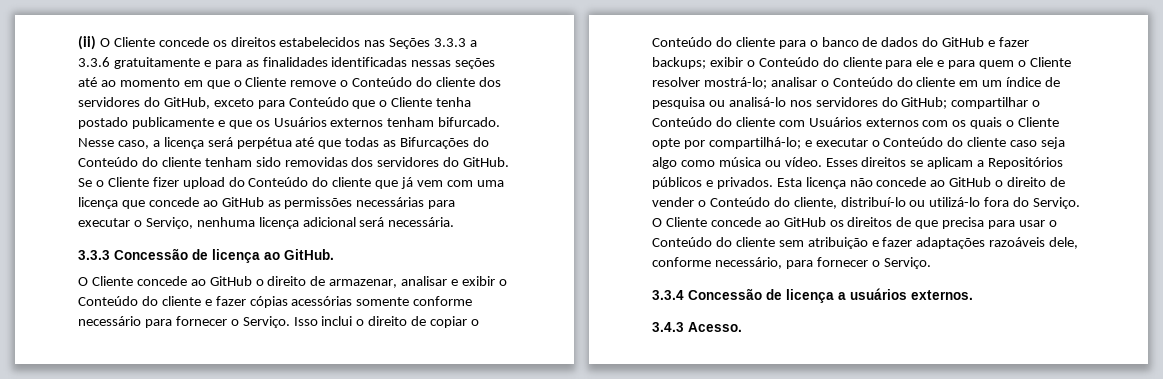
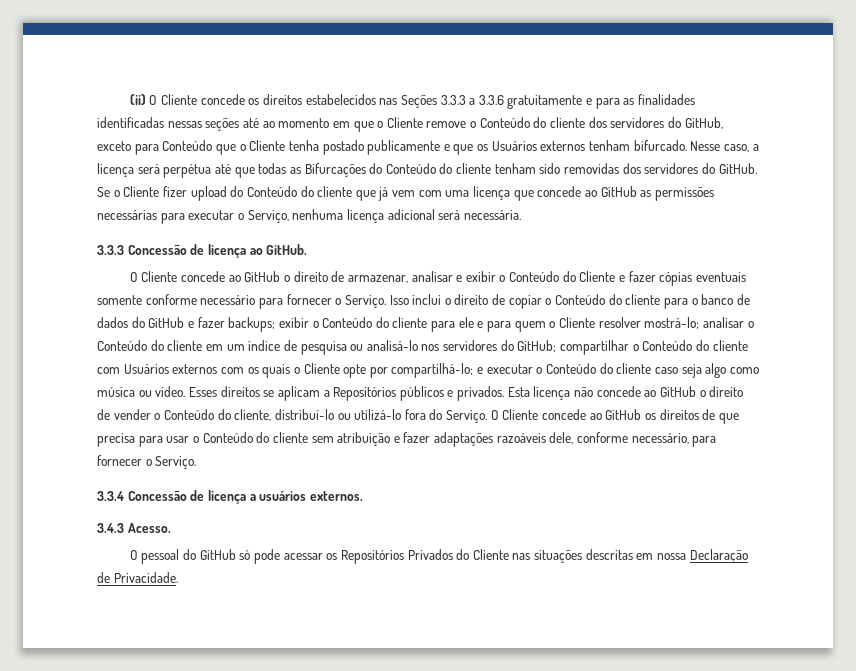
- O Cliente concede ao GitHub o direito de armazenar, analisar e exibir o Conteúdo do cliente e fazer cópias acessórias somente conforme necessário para fornecer o Serviço.
+ O Cliente concede ao GitHub o direito de armazenar, analisar e exibir o Conteúdo do Cliente e fazer cópias eventuais somente conforme necessário para fornecer o Serviço.
+ O pessoal do GitHub só pode acessar os Repositórios Privados do Cliente nas situações descritas em nossa Declaração de Privacidade.

